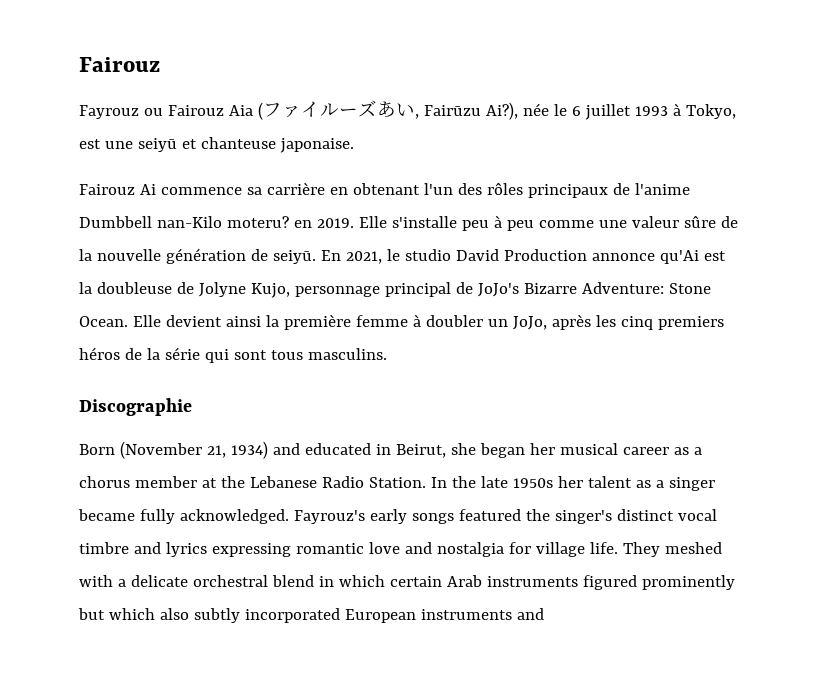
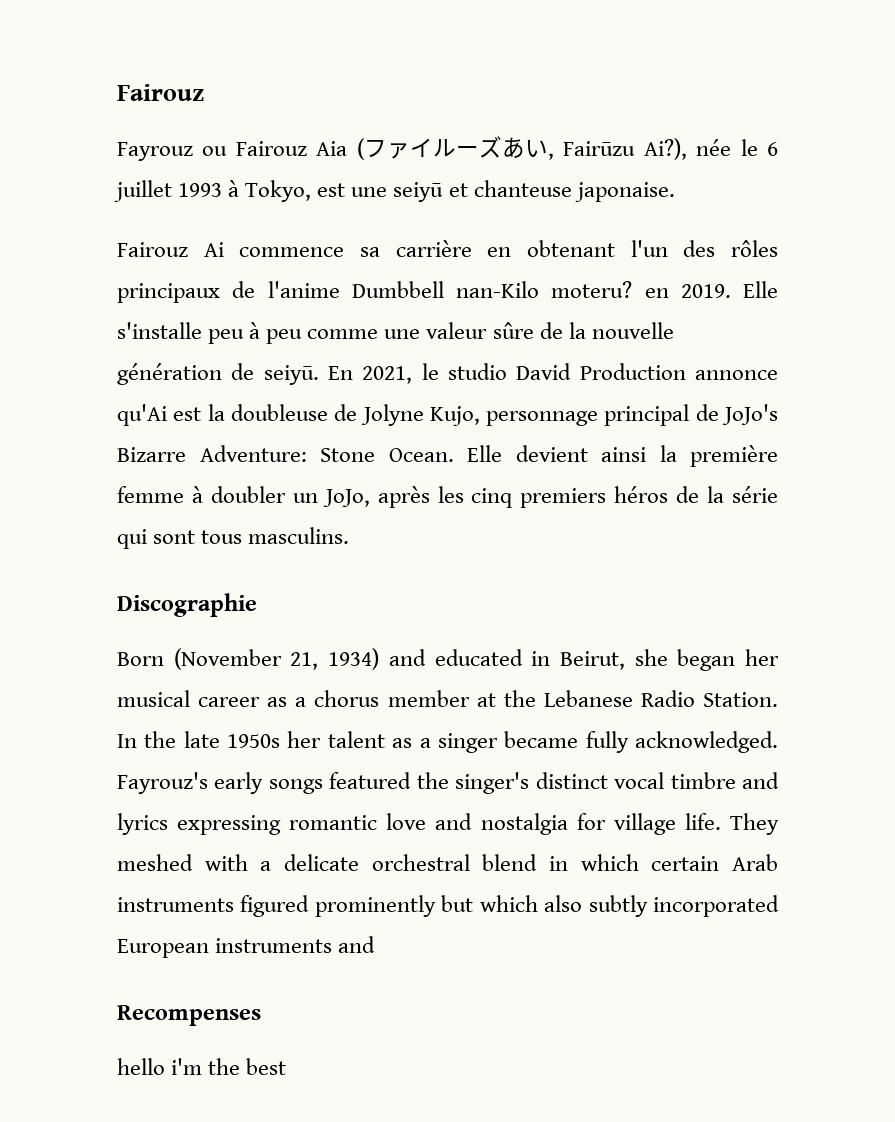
+ Recompenses
+ hello i'm the best

